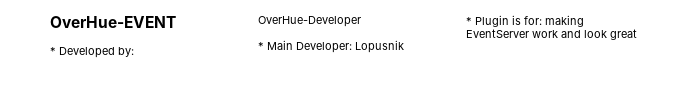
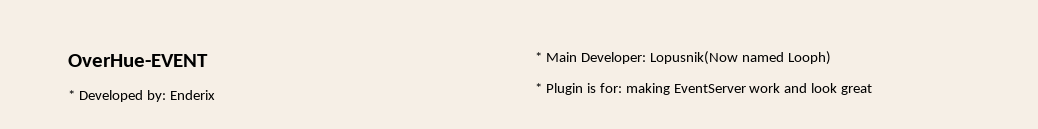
- * Developed by: OverHue-Developer
+ * Developed by: Enderix
- * Main Developer: Lopusnik
+ * Main Developer: Lopusnik(Now named Looph)

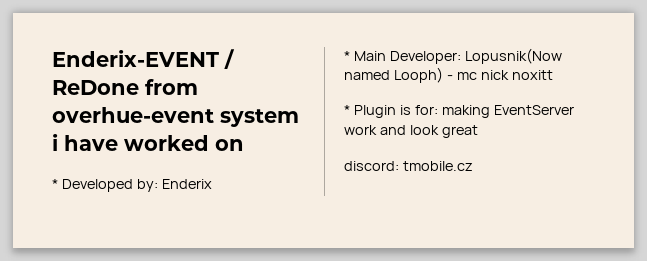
- OverHue-EVENT
+ Enderix-EVENT / ReDone from overhue-event system i have worked on
- * Main Developer: Lopusnik(Now named Looph)
+ * Main Developer: Lopusnik(Now named Looph) - mc nick noxitt
+ discord: tmobile.cz

